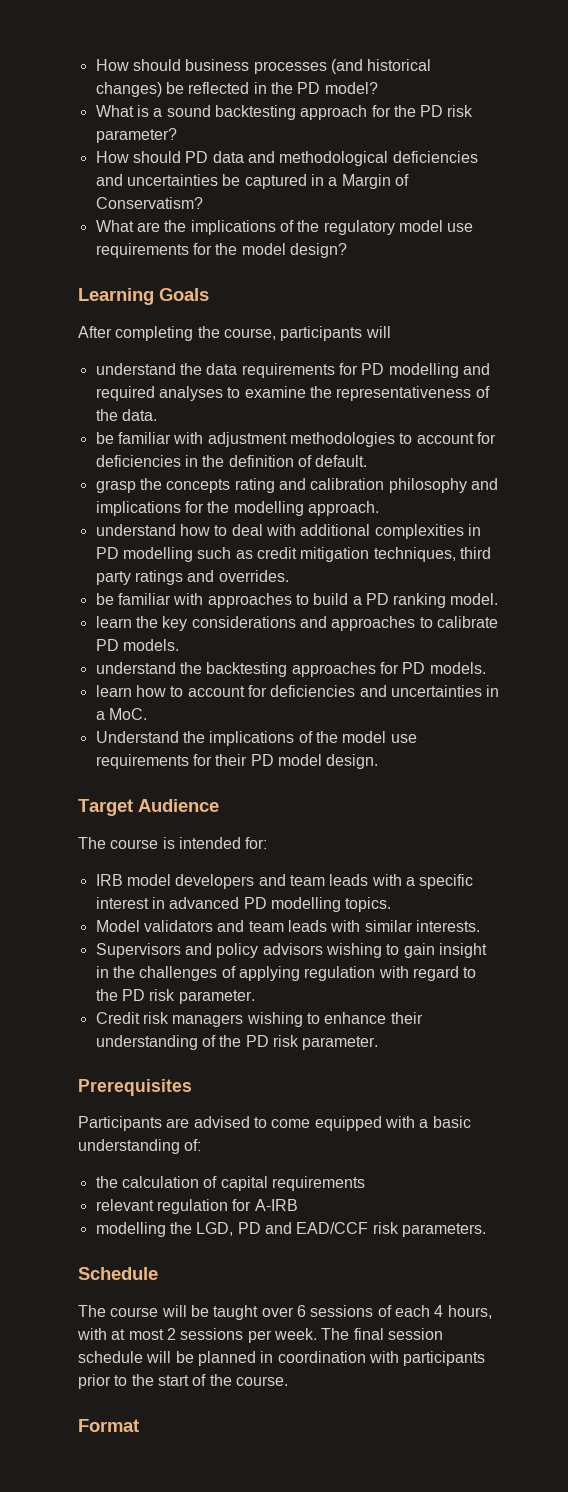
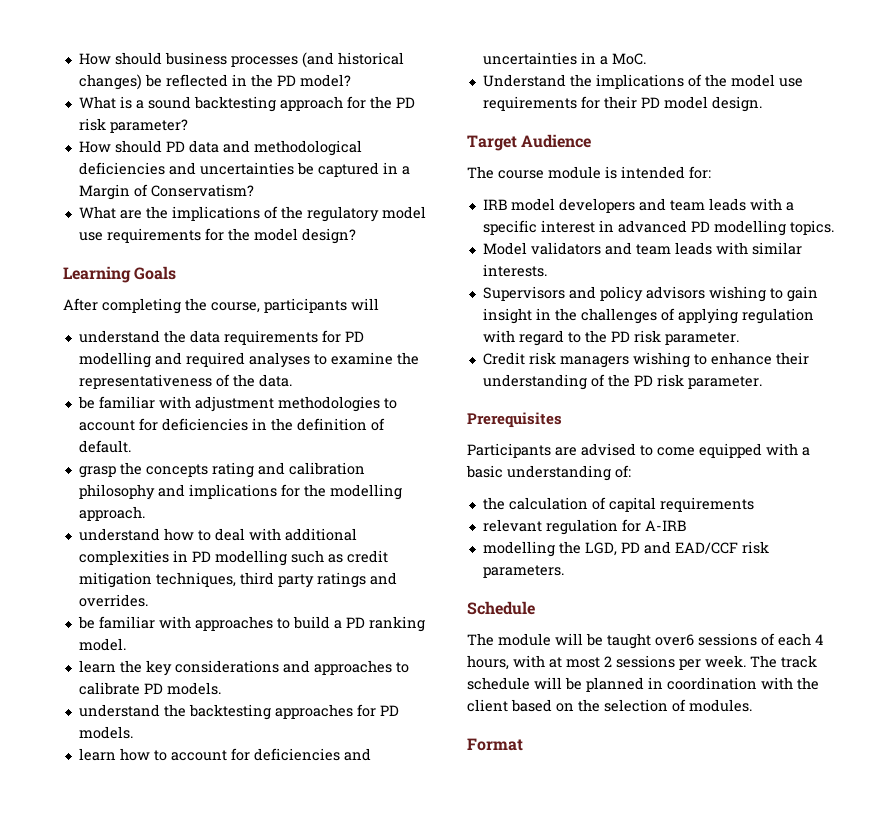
- The course is intended for:
+ The course module is intended for:
- The course will be taught over 6 sessions of each 4 hours, with at most 2 sessions per week.
+ The module will be taught over6 sessions of each 4 hours, with at most 2 sessions per week.
- The final session schedule will be planned in coordination with participants prior to the start of the course.
+ The track schedule will be planned in coordination with the client based on the selection of modules.

